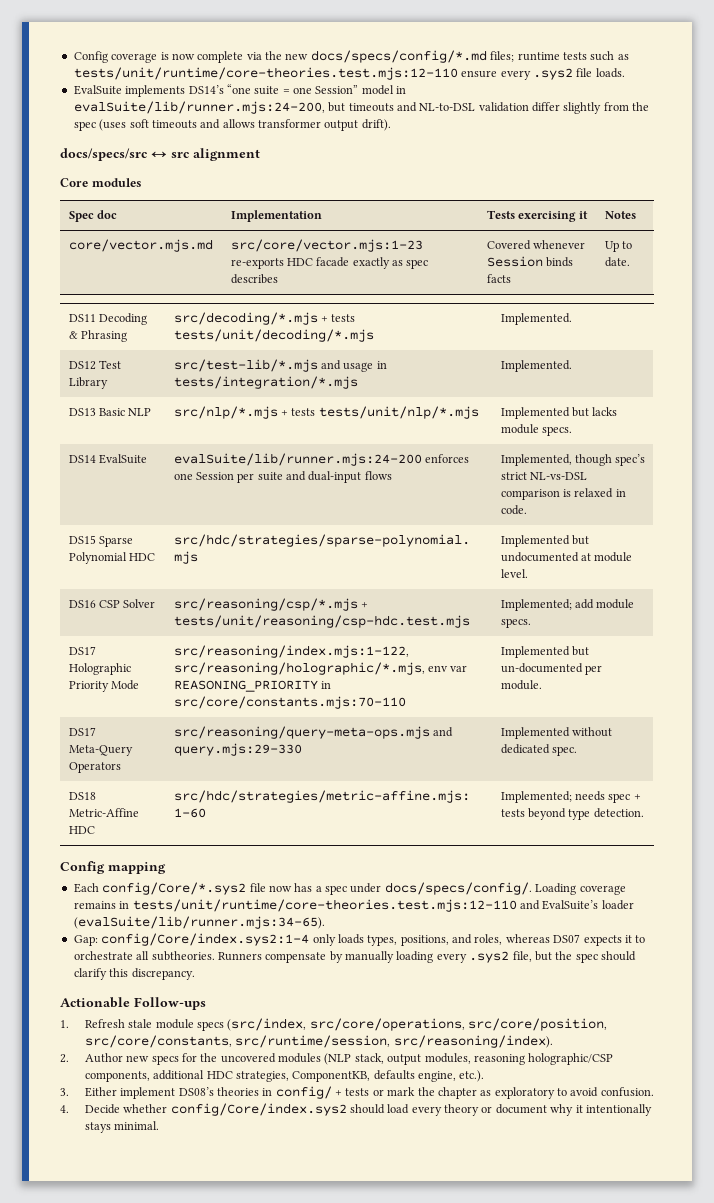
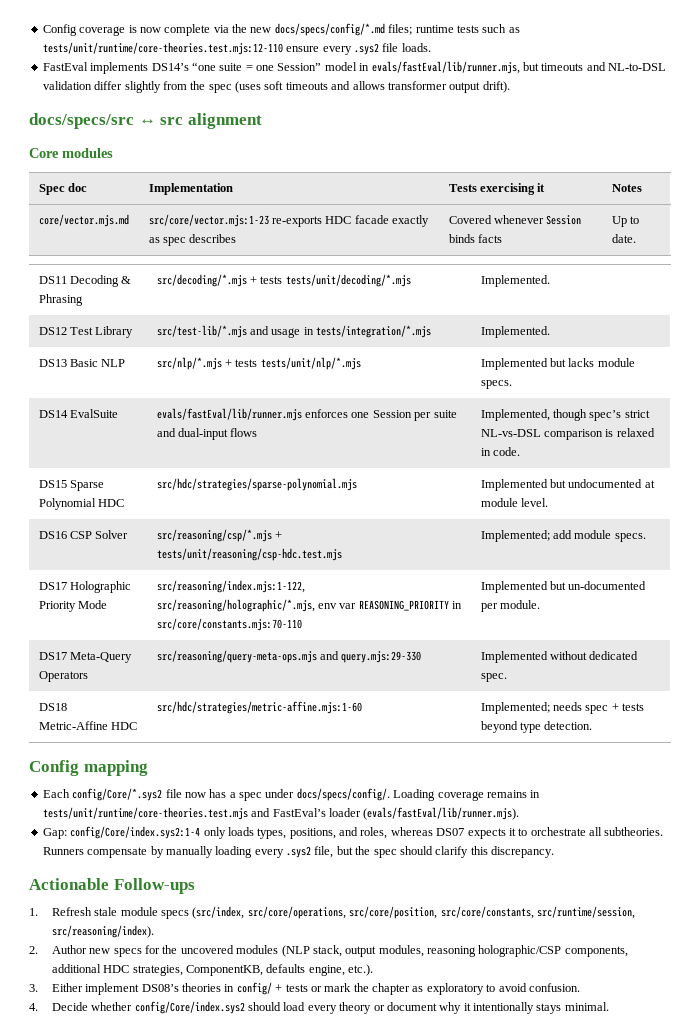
- EvalSuite implements DS14’s “one suite = one Session” model in evalSuite/lib/runner.mjs:24-200, but timeouts and NL-to-DSL validation differ slightly from the spec (uses soft timeouts and allows transformer output drift).
+ FastEval implements DS14’s “one suite = one Session” model in evals/fastEval/lib/runner.mjs, but timeouts and NL-to-DSL validation differ slightly from the spec (uses soft timeouts and allows transformer output drift).
- DS14 EvalSuite | evalSuite/lib/runner.mjs:24-200 enforces one Session per suite and dual-input flows | Implemented, though spec’s strict NL-vs-DSL comparison is relaxed in code.
+ DS14 EvalSuite | evals/fastEval/lib/runner.mjs enforces one Session per suite and dual-input flows | Implemented, though spec’s strict NL-vs-DSL comparison is relaxed in code.
- Loading coverage remains in tests/unit/runtime/core-theories.test.mjs:12-110 and EvalSuite’s loader (evalSuite/lib/runner.mjs:34-65).
+ Loading coverage remains in tests/unit/runtime/core-theories.test.mjs and FastEval’s loader (evals/fastEval/lib/runner.mjs).

